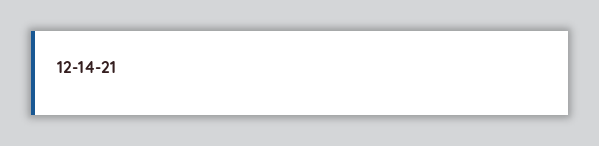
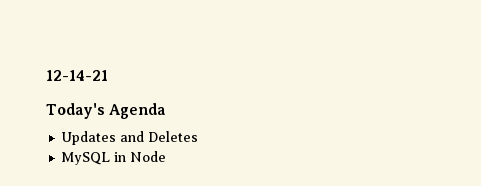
+ Today's Agenda
+ Updates and Deletes
+ MySQL in Node

